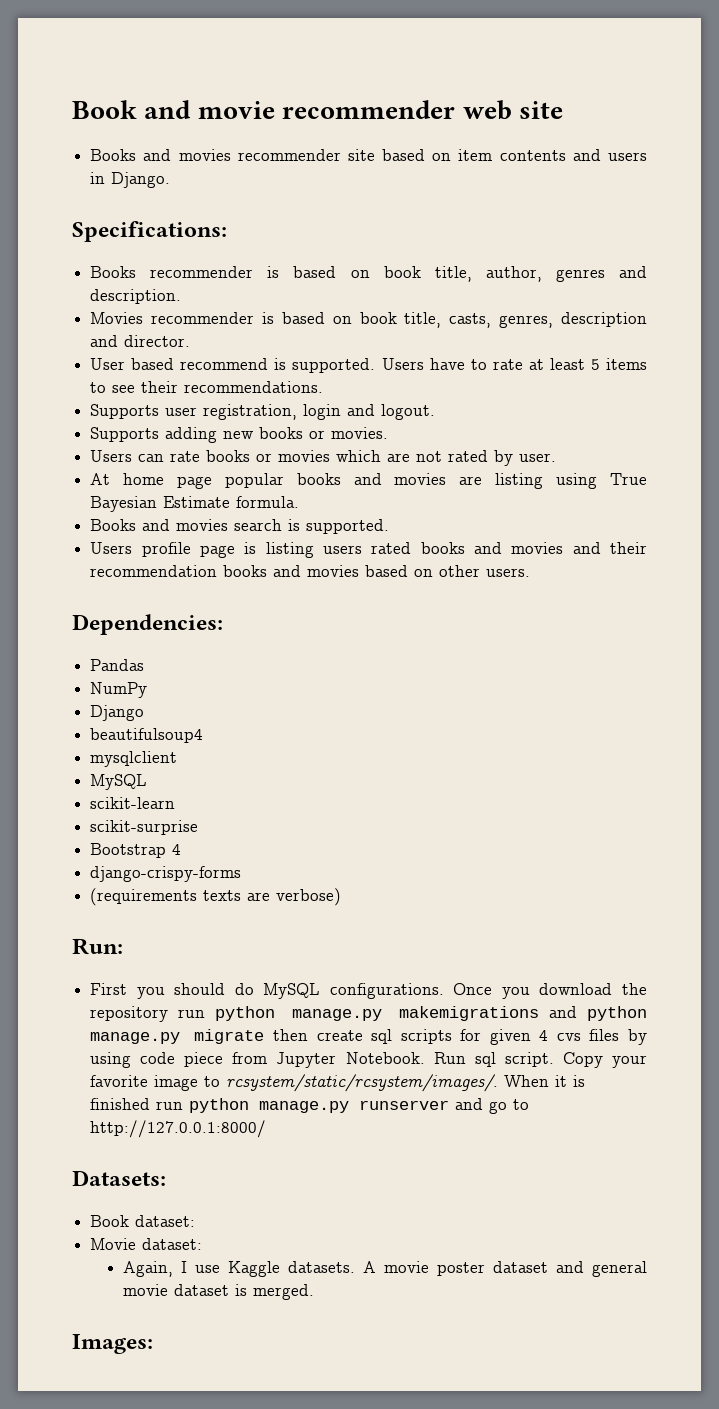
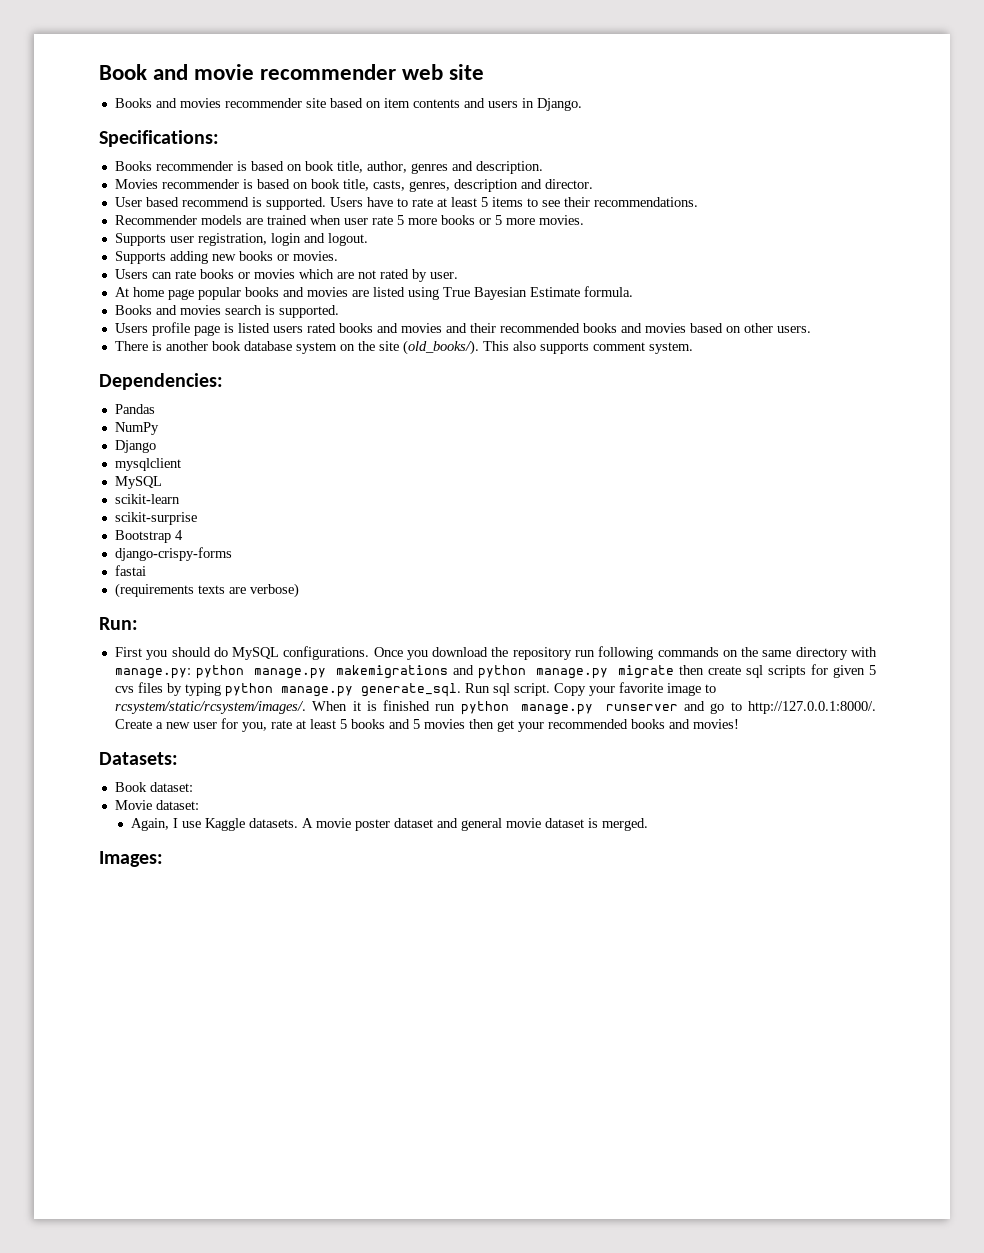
+ Recommender models are trained when user rate 5 more books or 5 more movies.
- At home page popular books and movies are listing using True Bayesian Estimate formula.
+ At home page popular books and movies are listed using True Bayesian Estimate formula.
- Users profile page is listing users rated books and movies and their recommendation books and movies based on other users.
+ Users profile page is listed users rated books and movies and their recommended books and movies based on other users.
+ There is another book database system on the site (old_books/). This also supports comment system.
- beautifulsoup4
+ fastai
- Once you download the repository run python manage.py makemigrations and python manage.py migrate then create sql scripts for given 4 cvs files by using code piece from Jupyter Notebook.
+ Once you download the repository run following commands on the same directory with manage.py: python manage.py makemigrations and python manage.py migrate then create sql scripts for given 5 cvs files by typing python manage.py generate_sql.
- When it is finished run python manage.py runserver and go to http://127.0.0.1:8000/
+ When it is finished run python manage.py runserver and go to http://127.0.0.1:8000/. Create a new user for you, rate at least 5 books and 5 movies then get your recommended books and movies!

